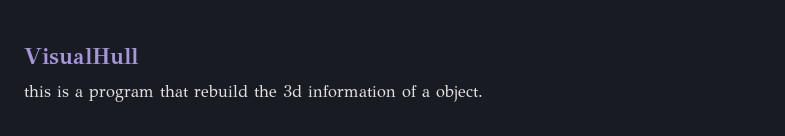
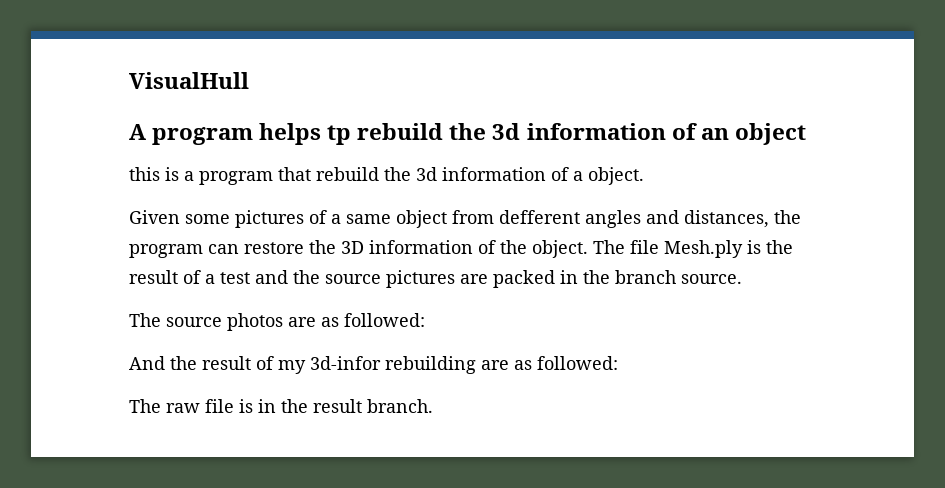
+ A program helps tp rebuild the 3d information of an object
+ Given some pictures of a same object from defferent angles and distances, the program can restore the 3D information of the object. The file Mesh.ply is the result of a test and the source pictures are packed in the branch source.
+ The source photos are as followed:
+ And the result of my 3d-infor rebuilding are as followed:
+ The raw file is in the result branch.

